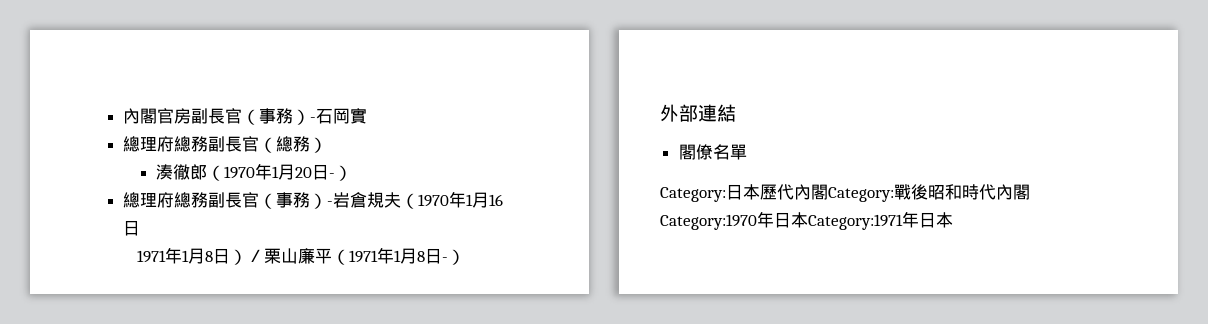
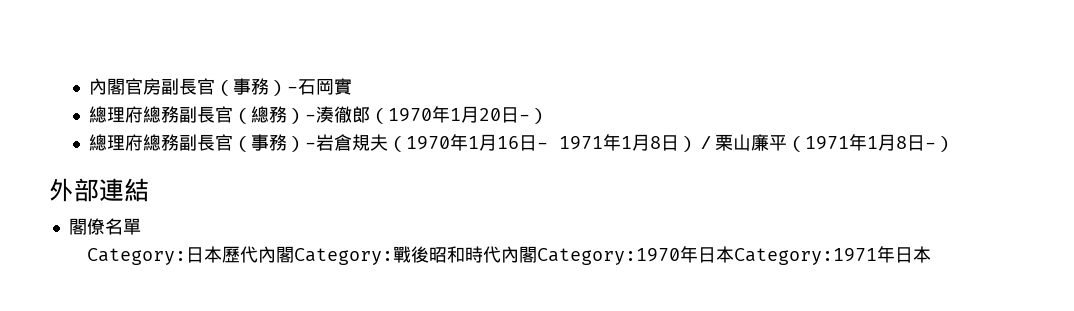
- 總理府總務副長官（總務）
- 湊徹郎（1970年1月20日-）
+ 總理府總務副長官（總務）-湊徹郎（1970年1月20日-）
- 總理府總務副長官（事務）-岩倉規夫（1970年1月16日
- 1971年1月8日）／栗山廉平（1971年1月8日-）
+ 總理府總務副長官（事務）-岩倉規夫（1970年1月16日- 1971年1月8日）／栗山廉平（1971年1月8日-）

